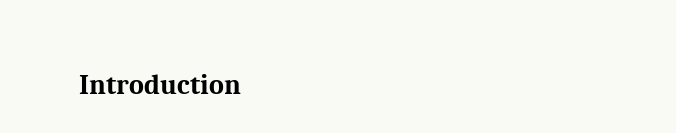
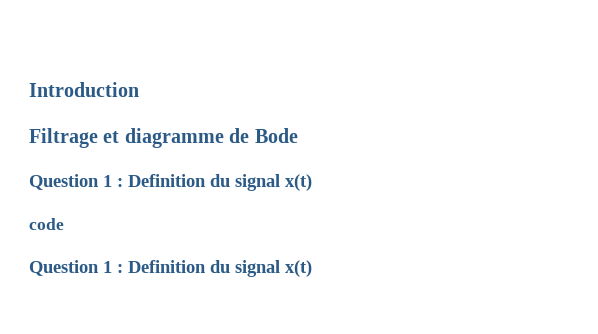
+ Filtrage et diagramme de Bode
+ Question 1 : Definition du signal x(t)
+ code
+ Question 1 : Definition du signal x(t)

